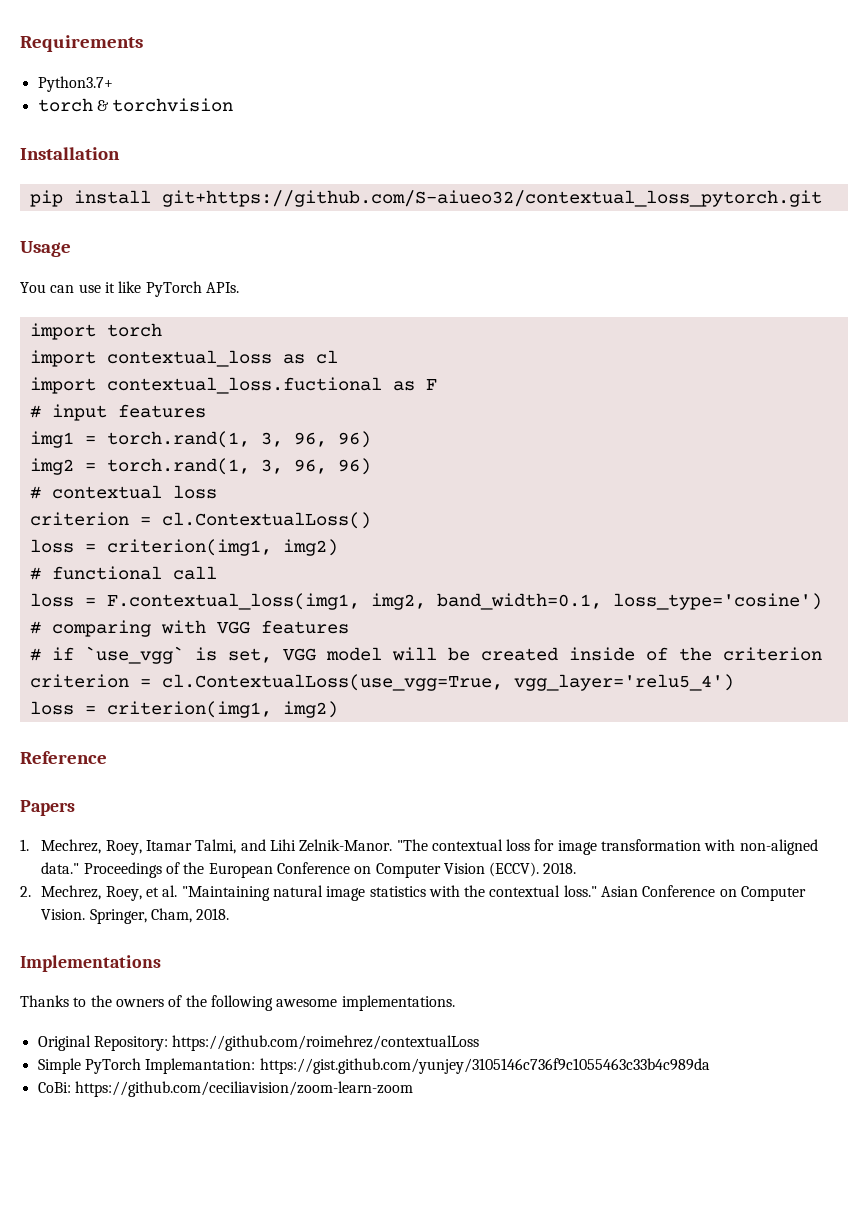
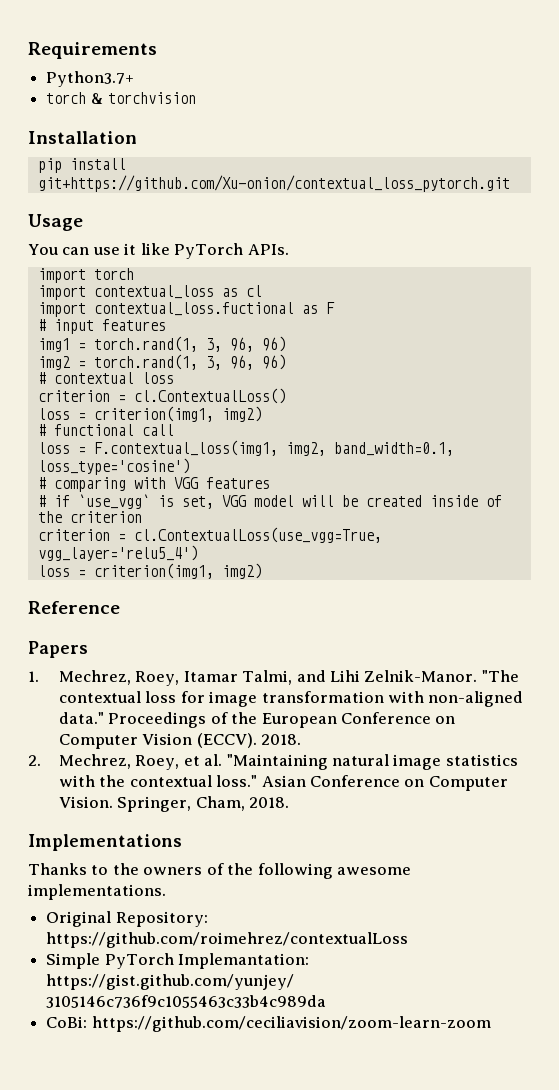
- pip install git+https://github.com/S-aiueo32/contextual_loss_pytorch.git
+ pip install git+https://github.com/Xu-onion/contextual_loss_pytorch.git

